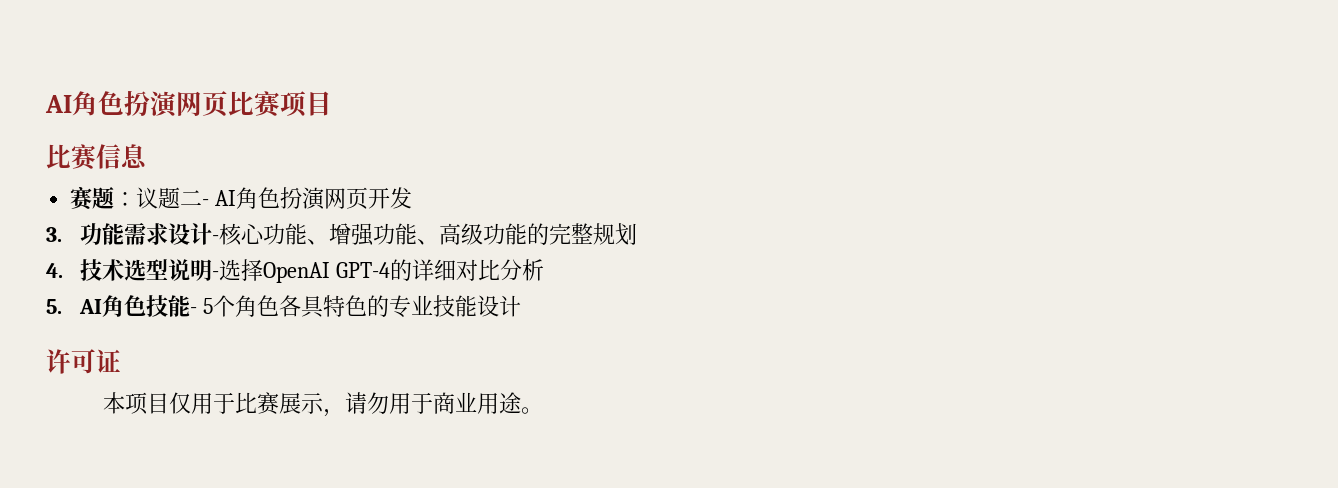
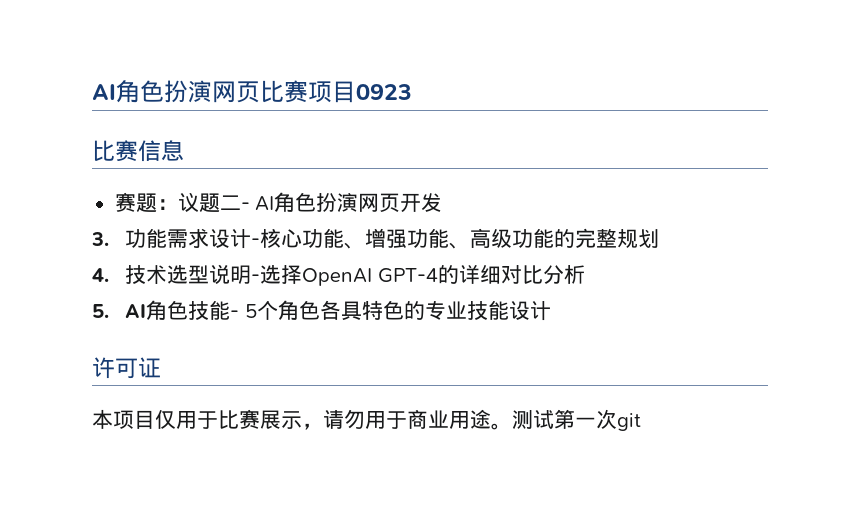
- AI角色扮演网页比赛项目
+ AI角色扮演网页比赛项目0923
+ 测试第一次git

